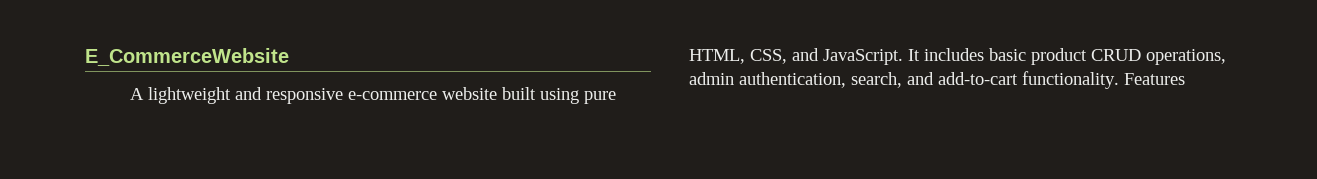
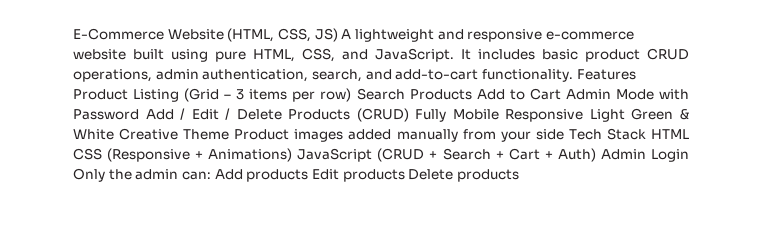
- E_CommerceWebsite
- A lightweight and responsive e-commerce website built using pure HTML, CSS, and JavaScript.
+ E-Commerce Website (HTML, CSS, JS) A lightweight and responsive e-commerce website built using pure HTML, CSS, and JavaScript.
- Features
+ Features Product Listing (Grid – 3 items per row) Search Products Add to Cart Admin Mode with Password Add / Edit / Delete Products (CRUD) Fully Mobile Responsive Light Green & White Creative Theme Product images added manually from your side Tech Stack HTML CSS (Responsive + Animations) JavaScript (CRUD + Search + Cart + Auth) Admin Login Only the admin can: Add products Edit products Delete products

